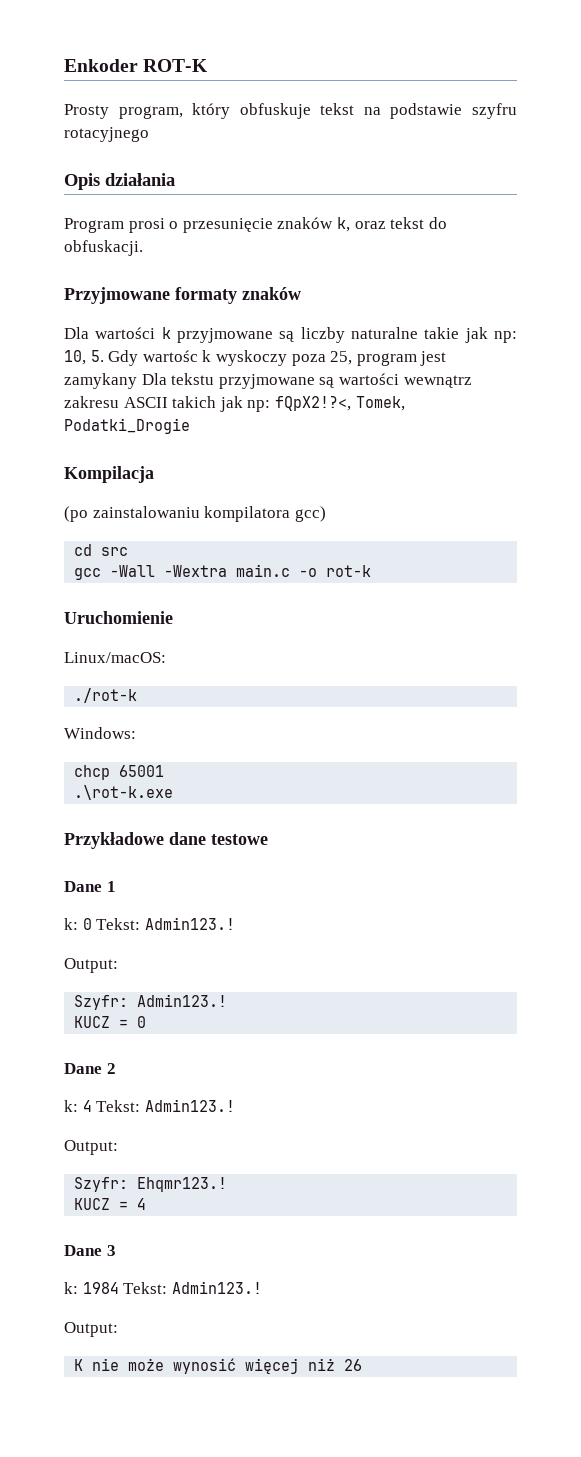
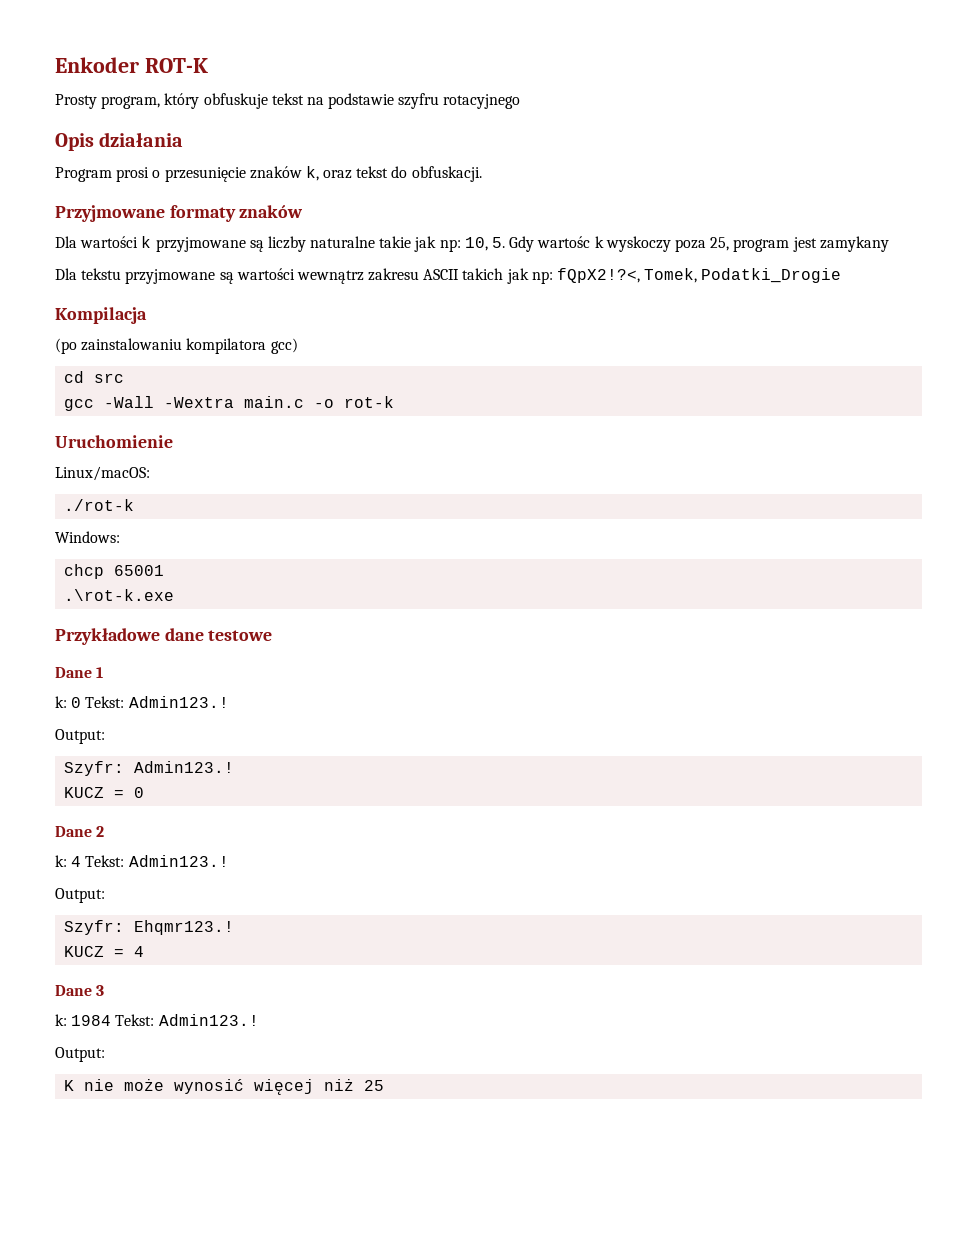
- Dla wartości k przyjmowane są liczby naturalne takie jak np: 10, 5. Gdy wartośc k wyskoczy poza 25, program jest zamykany Dla tekstu przyjmowane są wartości wewnątrz zakresu ASCII takich jak np: fQpX2!?<, Tomek, Podatki_Drogie
+ Dla wartości k przyjmowane są liczby naturalne takie jak np: 10, 5. Gdy wartośc k wyskoczy poza 25, program jest zamykany
+ Dla tekstu przyjmowane są wartości wewnątrz zakresu ASCII takich jak np: fQpX2!?<, Tomek, Podatki_Drogie
- K nie może wynosić więcej niż 26
+ K nie może wynosić więcej niż 25

